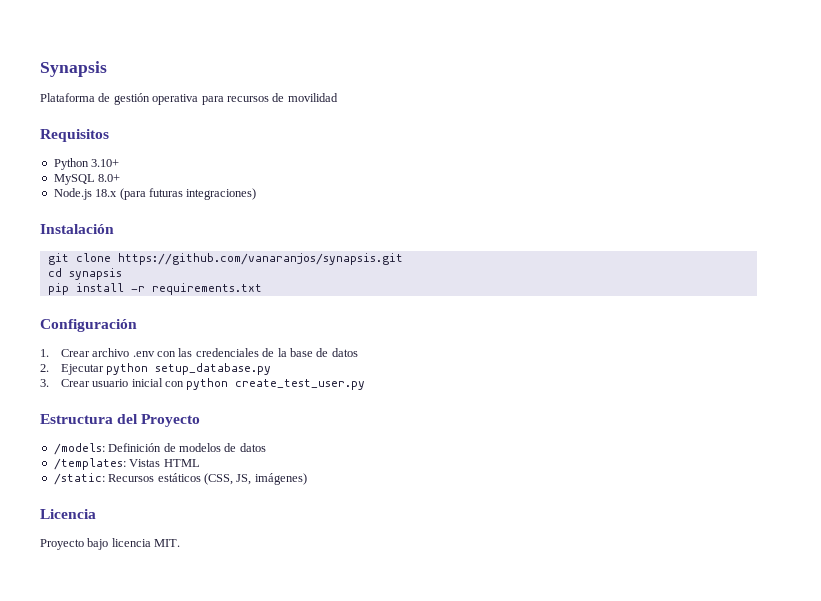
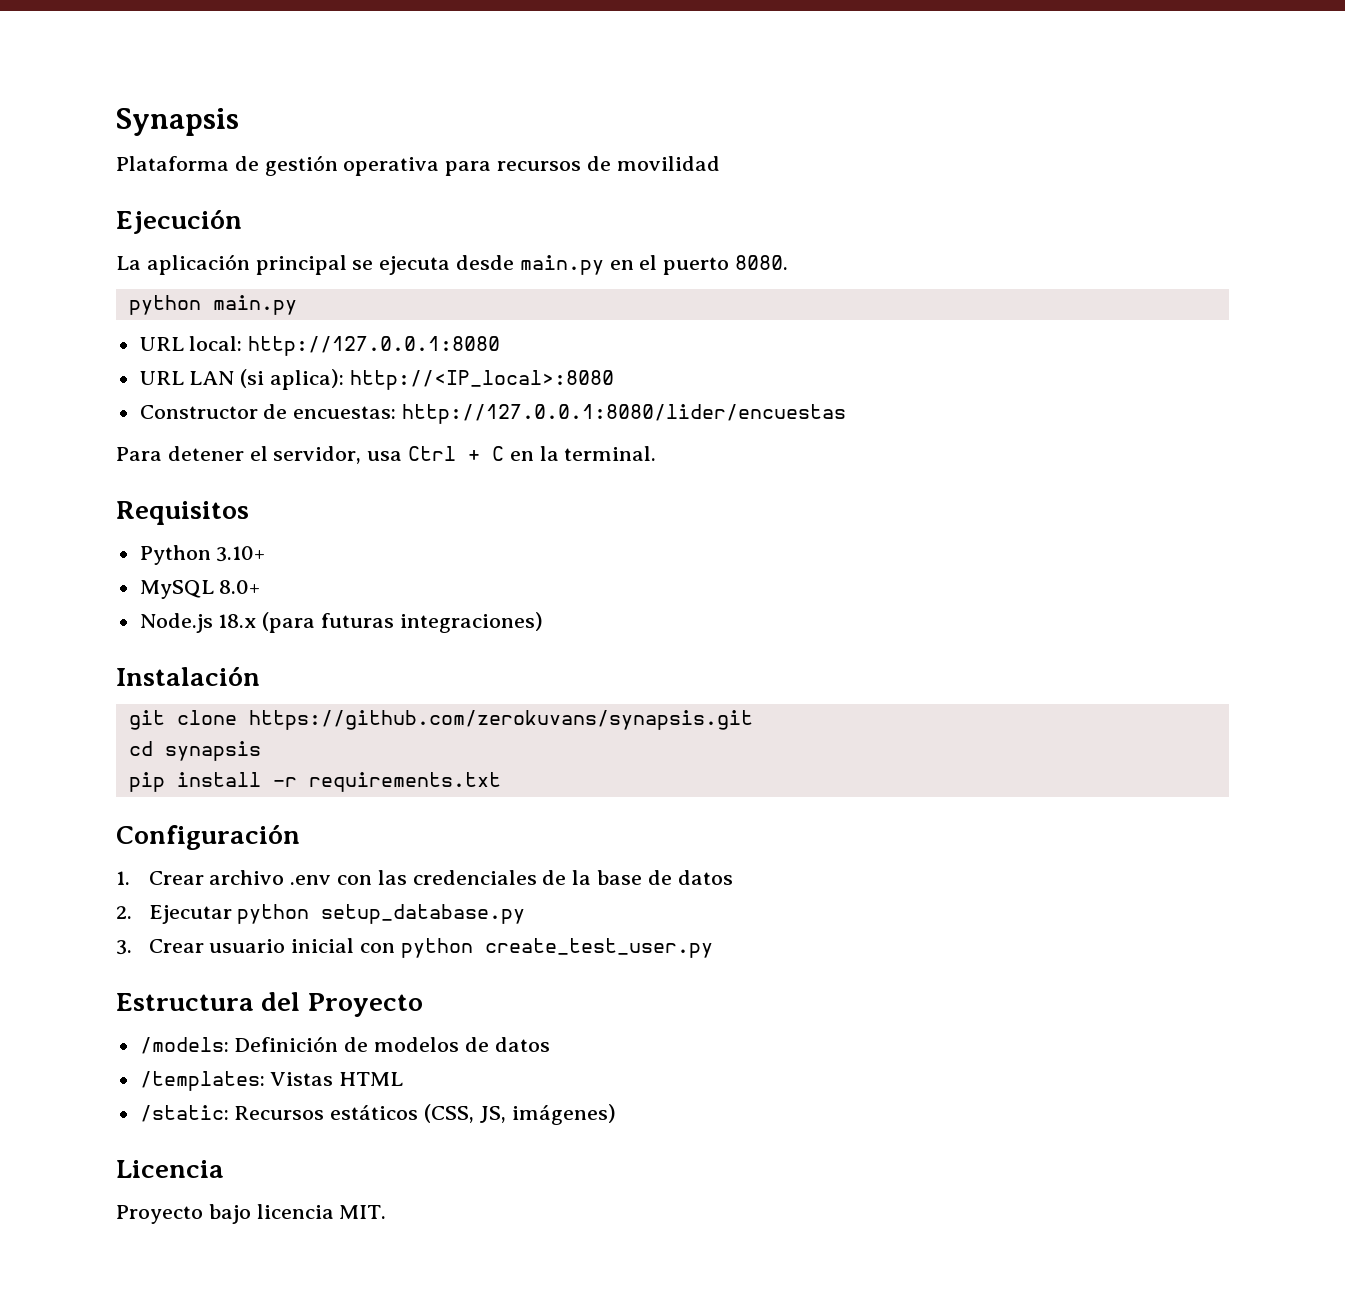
+ Ejecución
+ La aplicación principal se ejecuta desde main.py en el puerto 8080.
+ python main.py
+ URL local: http://127.0.0.1:8080
+ URL LAN (si aplica): http://<IP_local>:8080
+ Constructor de encuestas: http://127.0.0.1:8080/lider/encuestas
+ Para detener el servidor, usa Ctrl + C en la terminal.
- git clone https://github.com/vanaranjos/synapsis.git
+ git clone https://github.com/zerokuvans/synapsis.git

